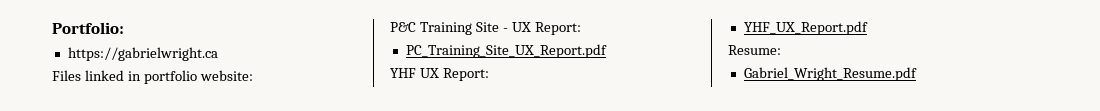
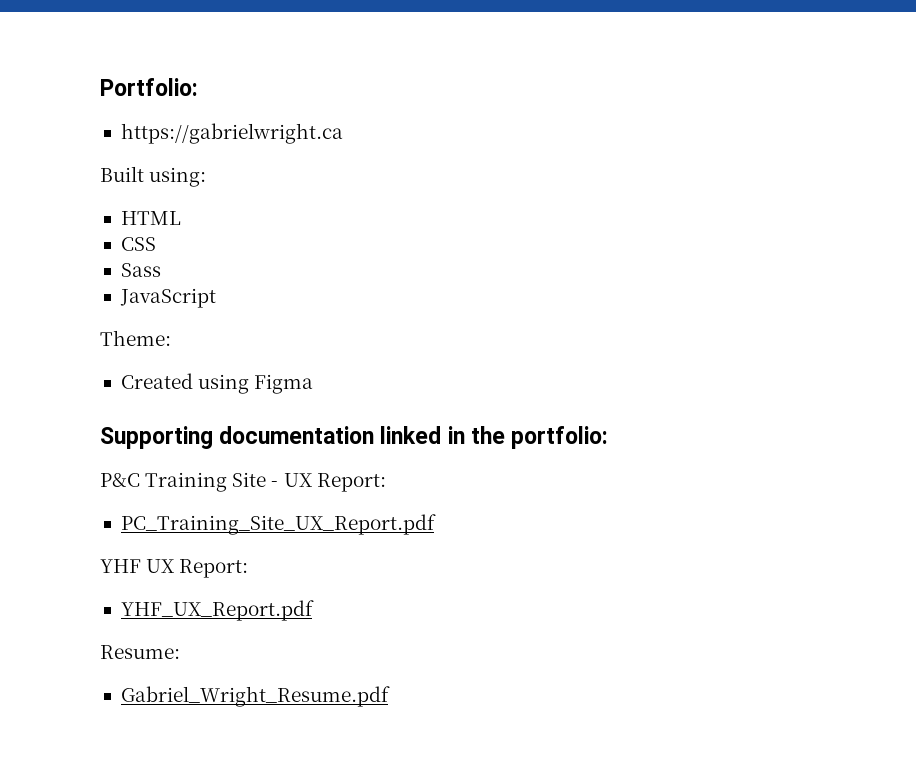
- Files linked in portfolio website:
+ Built using:
+ HTML
+ CSS
+ Sass
+ JavaScript
+ Theme:
+ Created using Figma
+ Supporting documentation linked in the portfolio:

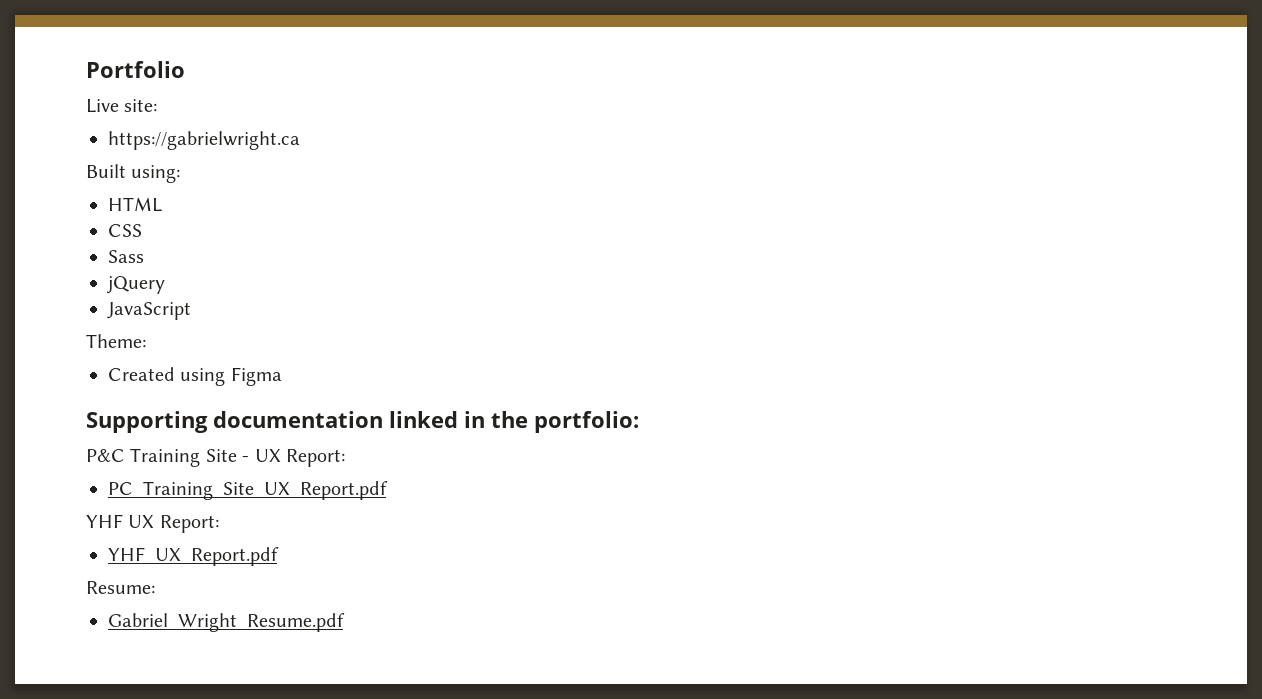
- Portfolio:
+ Portfolio
+ Live site:
+ jQuery

